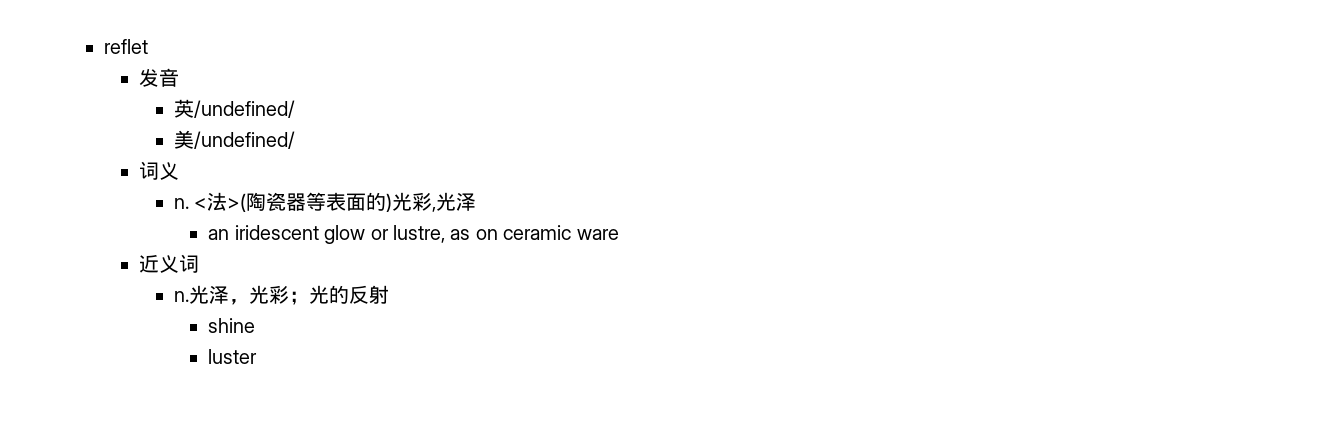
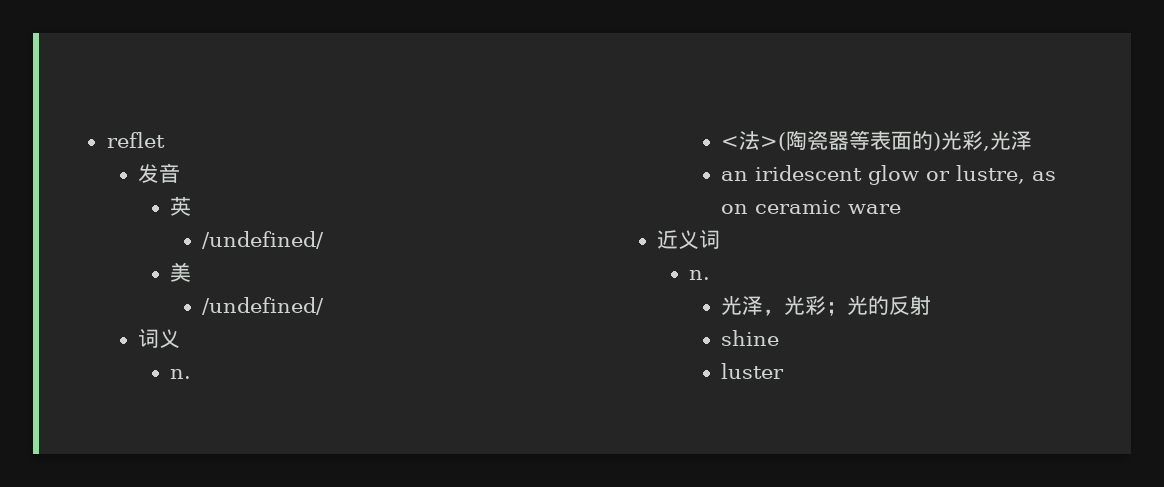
- 英/undefined/
+ 英
+ /undefined/
- 美/undefined/
+ 美
+ /undefined/
  词义
- n. <法>(陶瓷器等表面的)光彩,光泽
+ n.
+ <法>(陶瓷器等表面的)光彩,光泽
  近义词
- n.光泽，光彩；光的反射
+ n.
+ 光泽，光彩；光的反射

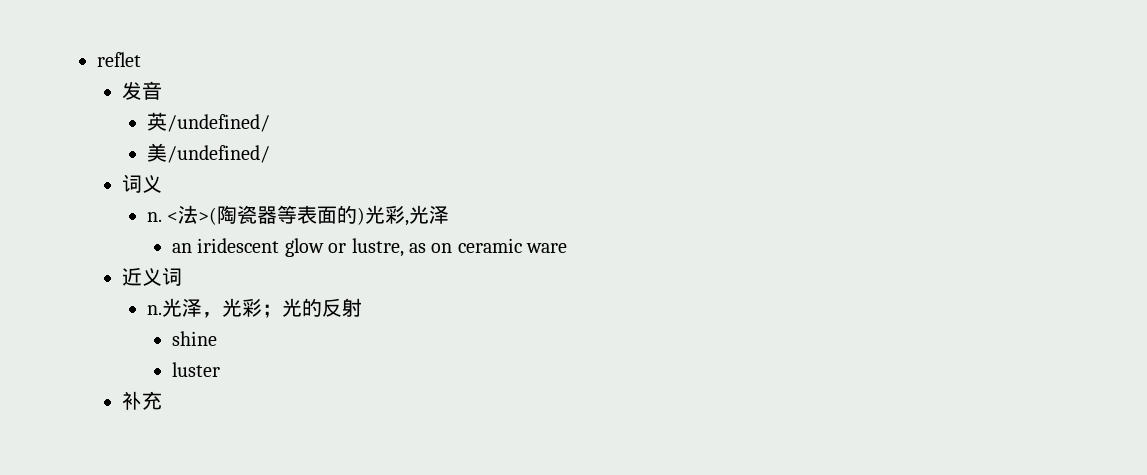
- 英
- /undefined/
+ 英/undefined/
- 美
- /undefined/
+ 美/undefined/
  词义
- n.
- <法>(陶瓷器等表面的)光彩,光泽
+ n. <法>(陶瓷器等表面的)光彩,光泽
  近义词
- n.
- 光泽，光彩；光的反射
+ n.光泽，光彩；光的反射
+ 补充

